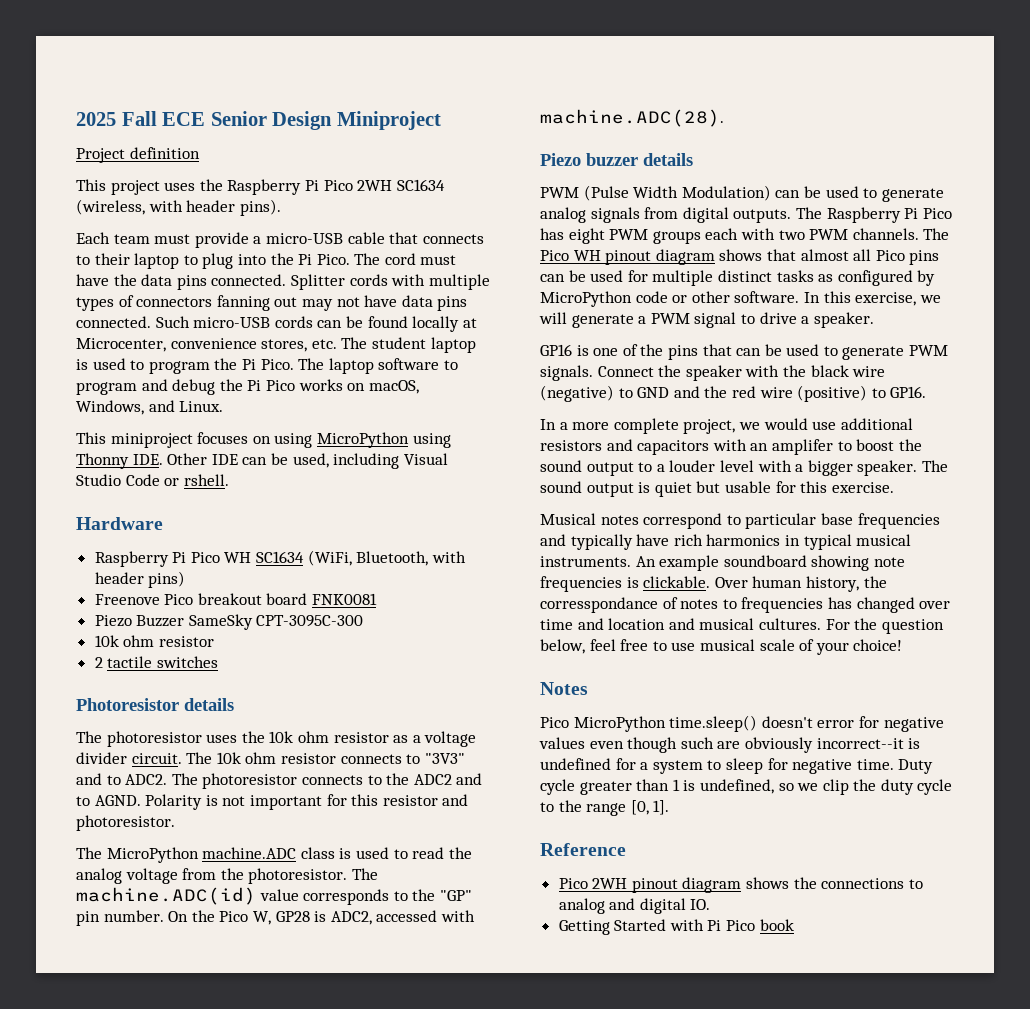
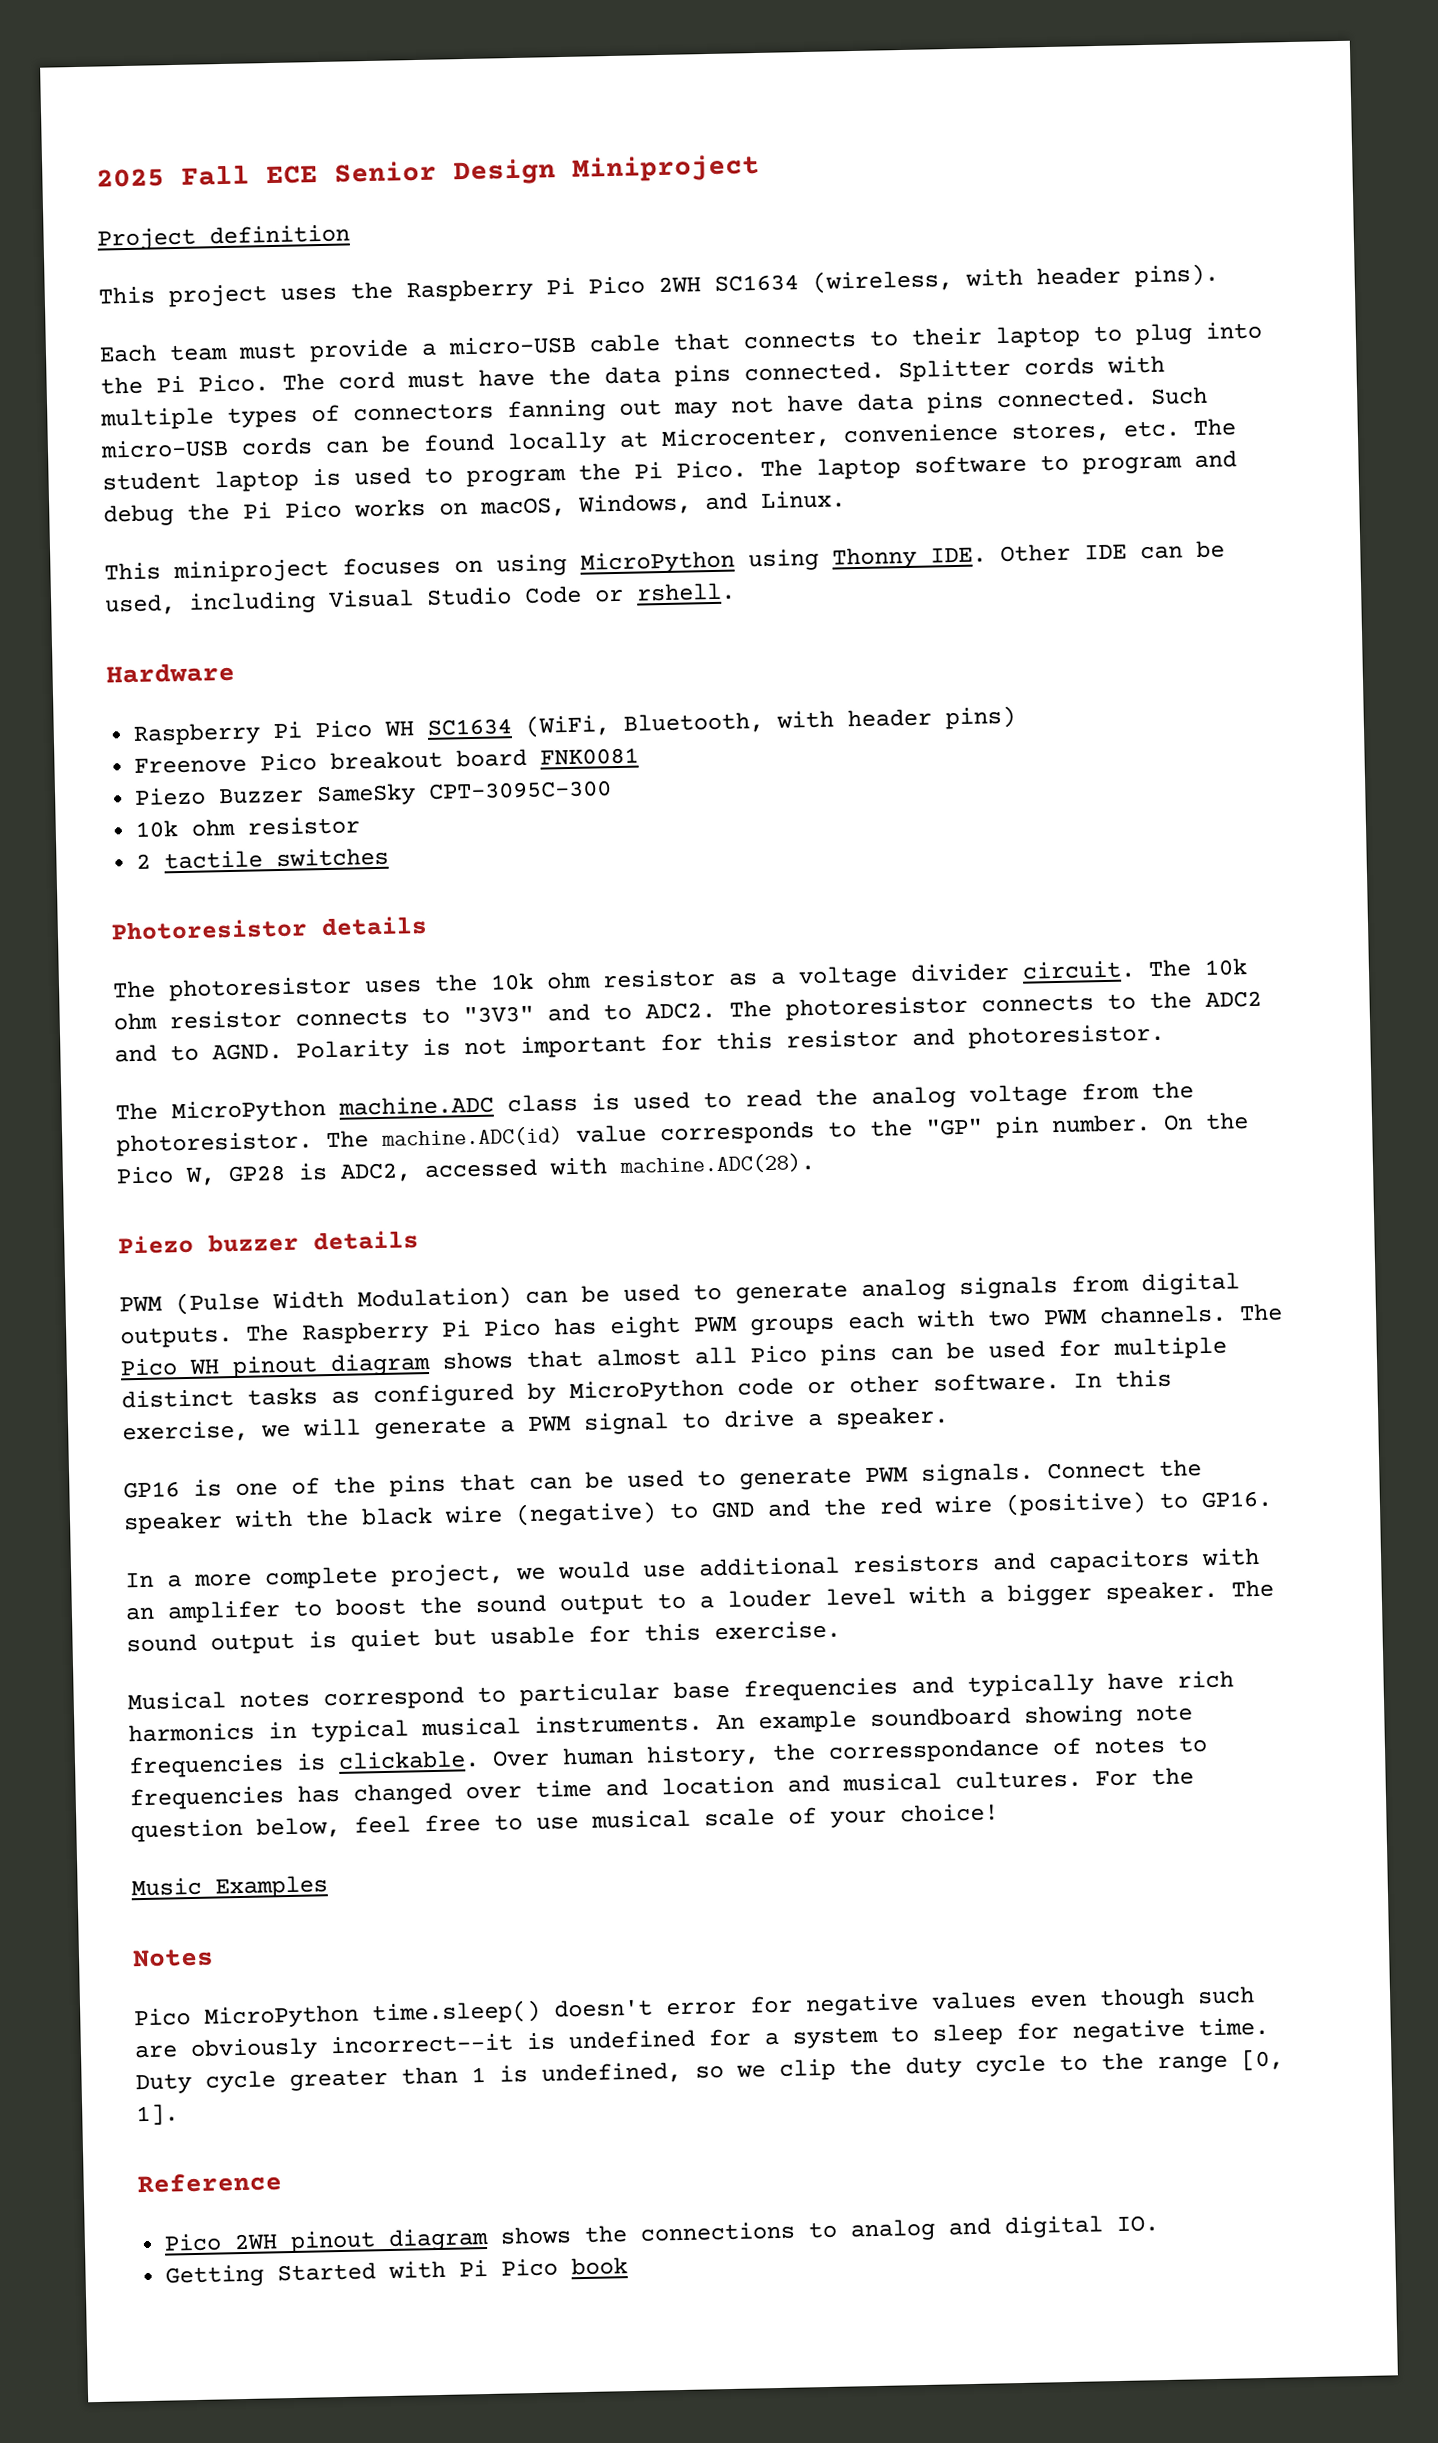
+ Music Examples

